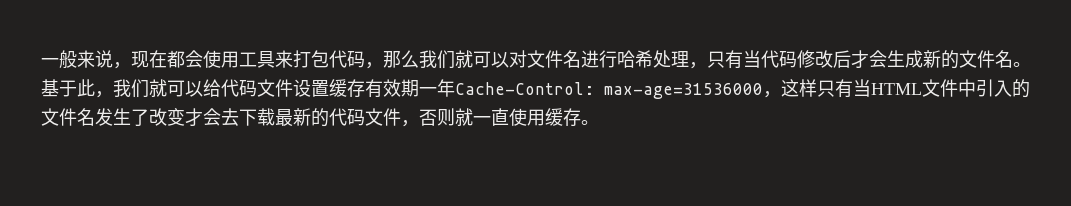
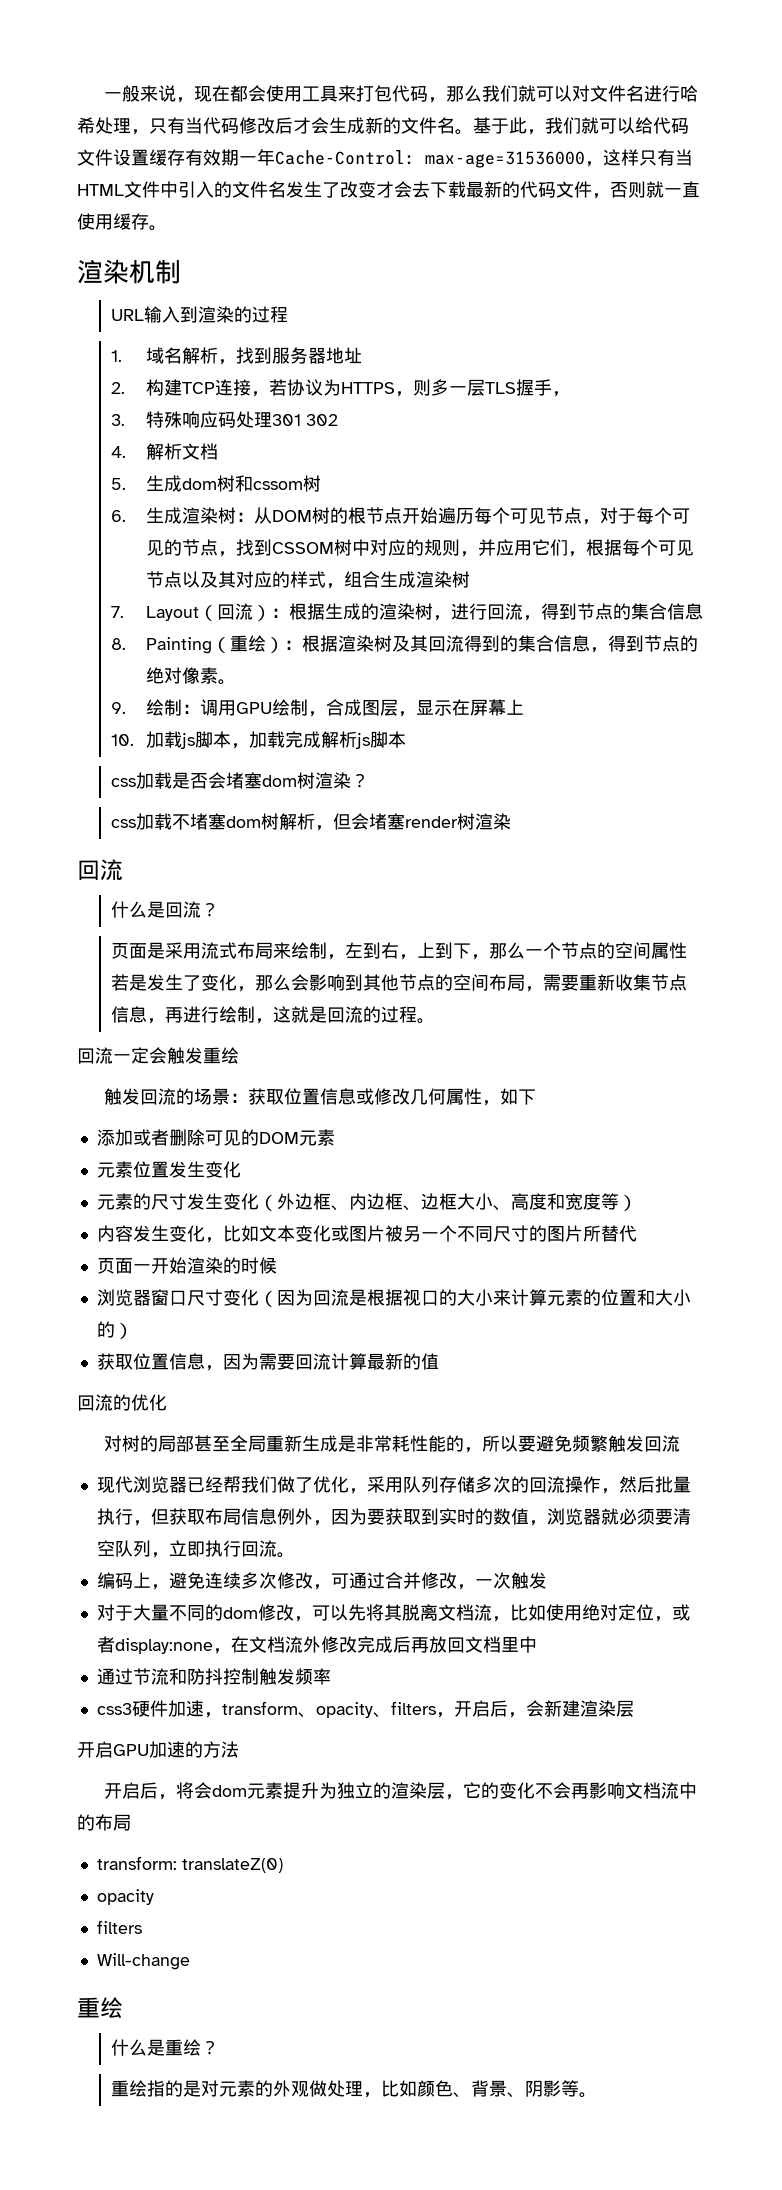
+ 渲染机制
+ URL输入到渲染的过程
+ 1.域名解析，找到服务器地址
+ 2.构建TCP连接，若协议为HTTPS，则多一层TLS握手，
+ 3.特殊响应码处理301 302
+ 4.解析文档
+ 5.生成dom树和cssom树
+ 6.生成渲染树：从DOM树的根节点开始遍历每个可见节点，对于每个可见的节点，找到CSSOM树中对应的规则，并应用它们，根据每个可见节点以及其对应的样式，组合生成渲染树
+ 7. Layout（回流）：根据生成的渲染树，进行回流，得到节点的集合信息
+ 8. Painting（重绘）：根据渲染树及其回流得到的集合信息，得到节点的绝对像素。
+ 9.绘制：调用GPU绘制，合成图层，显示在屏幕上
+ 10.加载js脚本，加载完成解析js脚本
+ css加载是否会堵塞dom树渲染？
+ css加载不堵塞dom树解析，但会堵塞render树渲染
+ 回流
+ 什么是回流？
+ 页面是采用流式布局来绘制，左到右，上到下，那么一个节点的空间属性若是发生了变化，那么会影响到其他节点的空间布局，需要重新收集节点信息，再进行绘制，这就是回流的过程。
+ 回流一定会触发重绘
+ 触发回流的场景：获取位置信息或修改几何属性，如下
+ 添加或者删除可见的DOM元素
+ 元素位置发生变化
+ 元素的尺寸发生变化（外边框、内边框、边框大小、高度和宽度等）
+ 内容发生变化，比如文本变化或图片被另一个不同尺寸的图片所替代
+ 页面一开始渲染的时候
+ 浏览器窗口尺寸变化（因为回流是根据视口的大小来计算元素的位置和大小的）
+ 获取位置信息，因为需要回流计算最新的值
+ 回流的优化
+ 对树的局部甚至全局重新生成是非常耗性能的，所以要避免频繁触发回流
+ 现代浏览器已经帮我们做了优化，采用队列存储多次的回流操作，然后批量执行，但获取布局信息例外，因为要获取到实时的数值，浏览器就必须要清空队列，立即执行回流。
+ 编码上，避免连续多次修改，可通过合并修改，一次触发
+ 对于大量不同的dom修改，可以先将其脱离文档流，比如使用绝对定位，或者display:none，在文档流外修改完成后再放回文档里中
+ 通过节流和防抖控制触发频率
+ css3硬件加速，transform、opacity、filters，开启后，会新建渲染层
+ 开启GPU加速的方法
+ 开启后，将会dom元素提升为独立的渲染层，它的变化不会再影响文档流中的布局
+ transform: translateZ(0)
+ opacity
+ filters
+ Will-change
+ 重绘
+ 什么是重绘？
+ 重绘指的是对元素的外观做处理，比如颜色、背景、阴影等。

